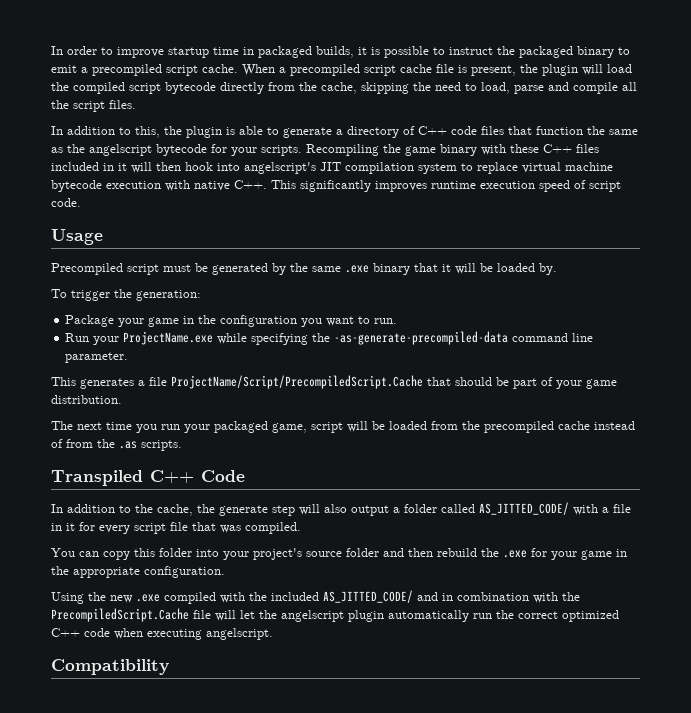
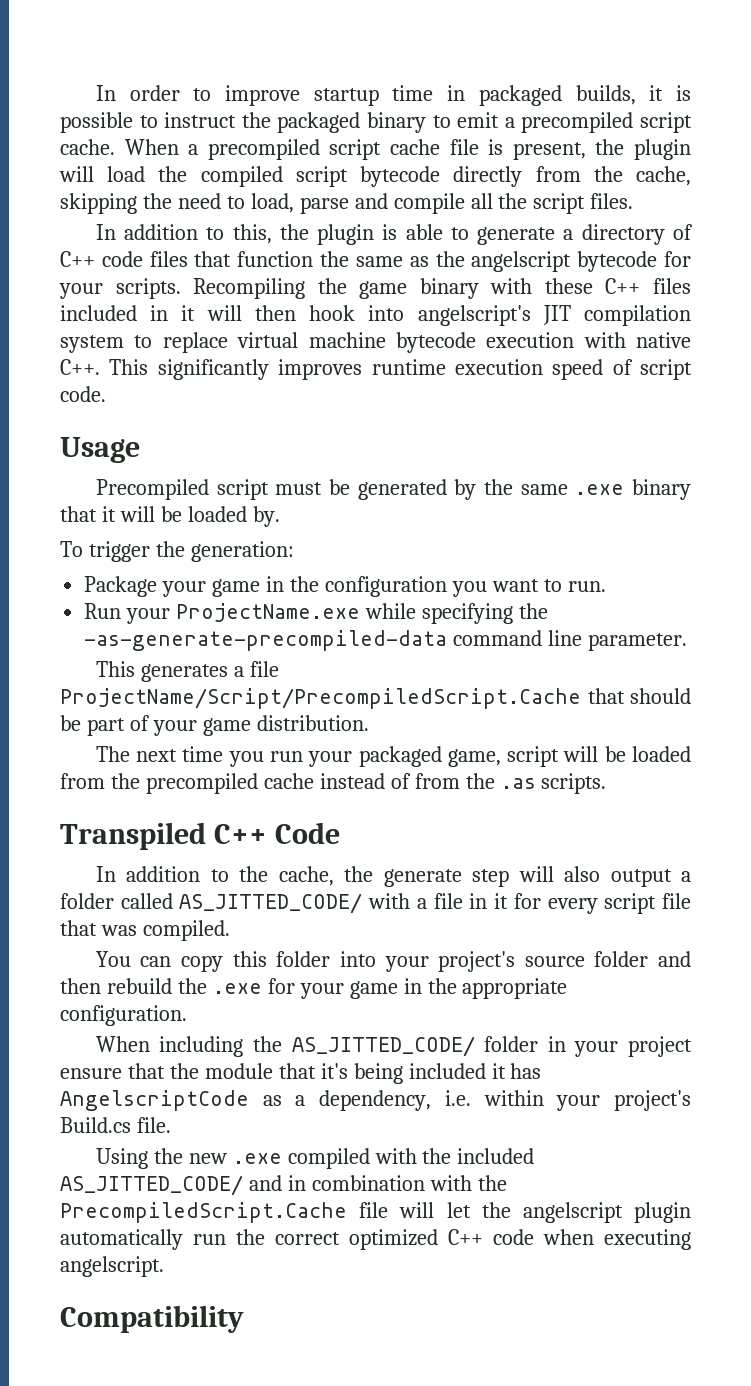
+ When including the AS_JITTED_CODE/ folder in your project ensure that the module that it's being included it has AngelscriptCode as a dependency, i.e. within your project's Build.cs file.

